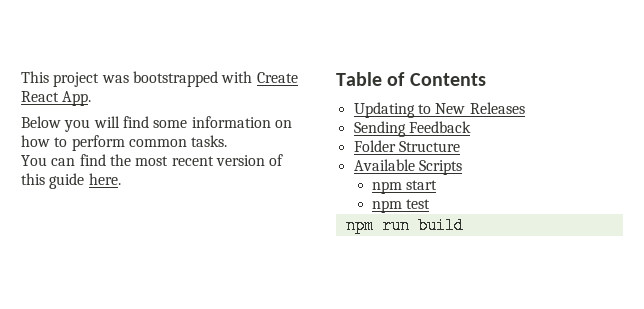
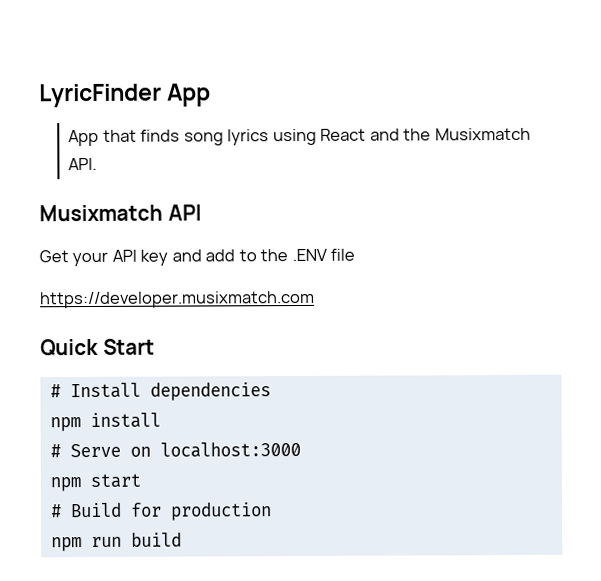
- This project was bootstrapped with Create React App.
- Below you will find some information on how to perform common tasks.
- You can find the most recent version of this guide here.
- Table of Contents
- Updating to New Releases
- Sending Feedback
- Folder Structure
- Available Scripts
+ LyricFinder App
+ App that finds song lyrics using React and the Musixmatch API.
+ Musixmatch API
+ Get your API key and add to the .ENV file
+ https://developer.musixmatch.com
+ Quick Start
+ # Install dependencies
+ npm install
+ # Serve on localhost:3000
  npm start
- npm test
+ # Build for production

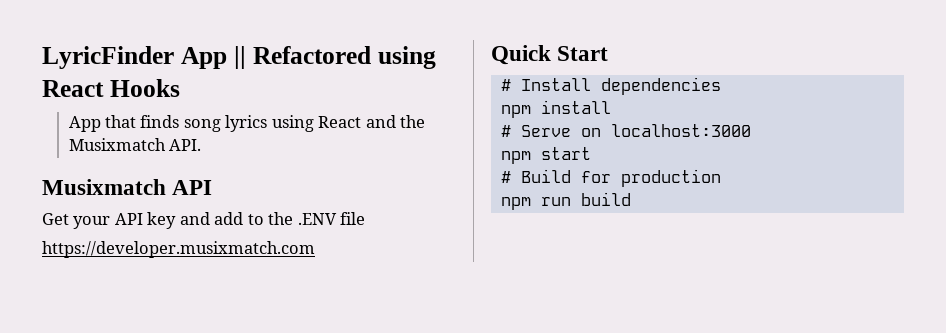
- LyricFinder App
+ LyricFinder App || Refactored using React Hooks

